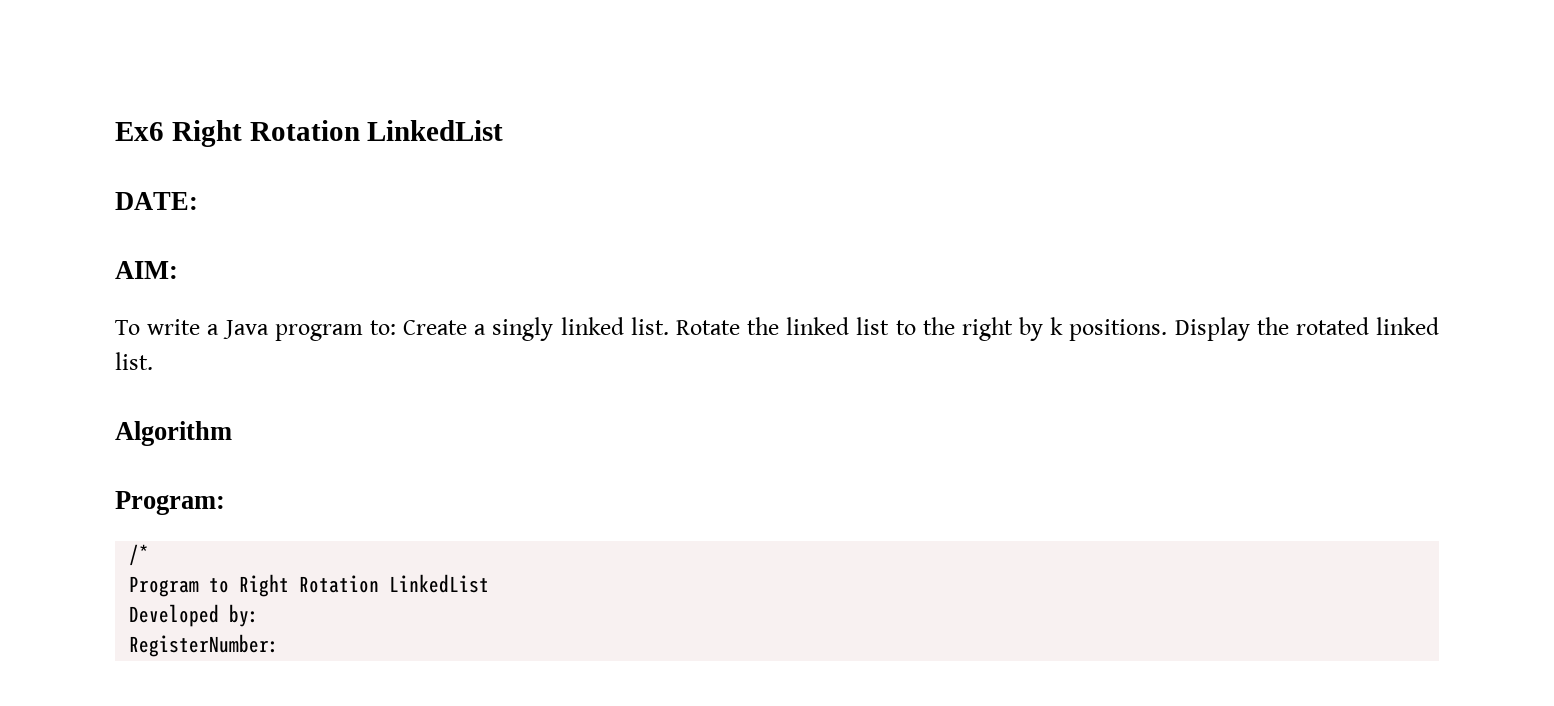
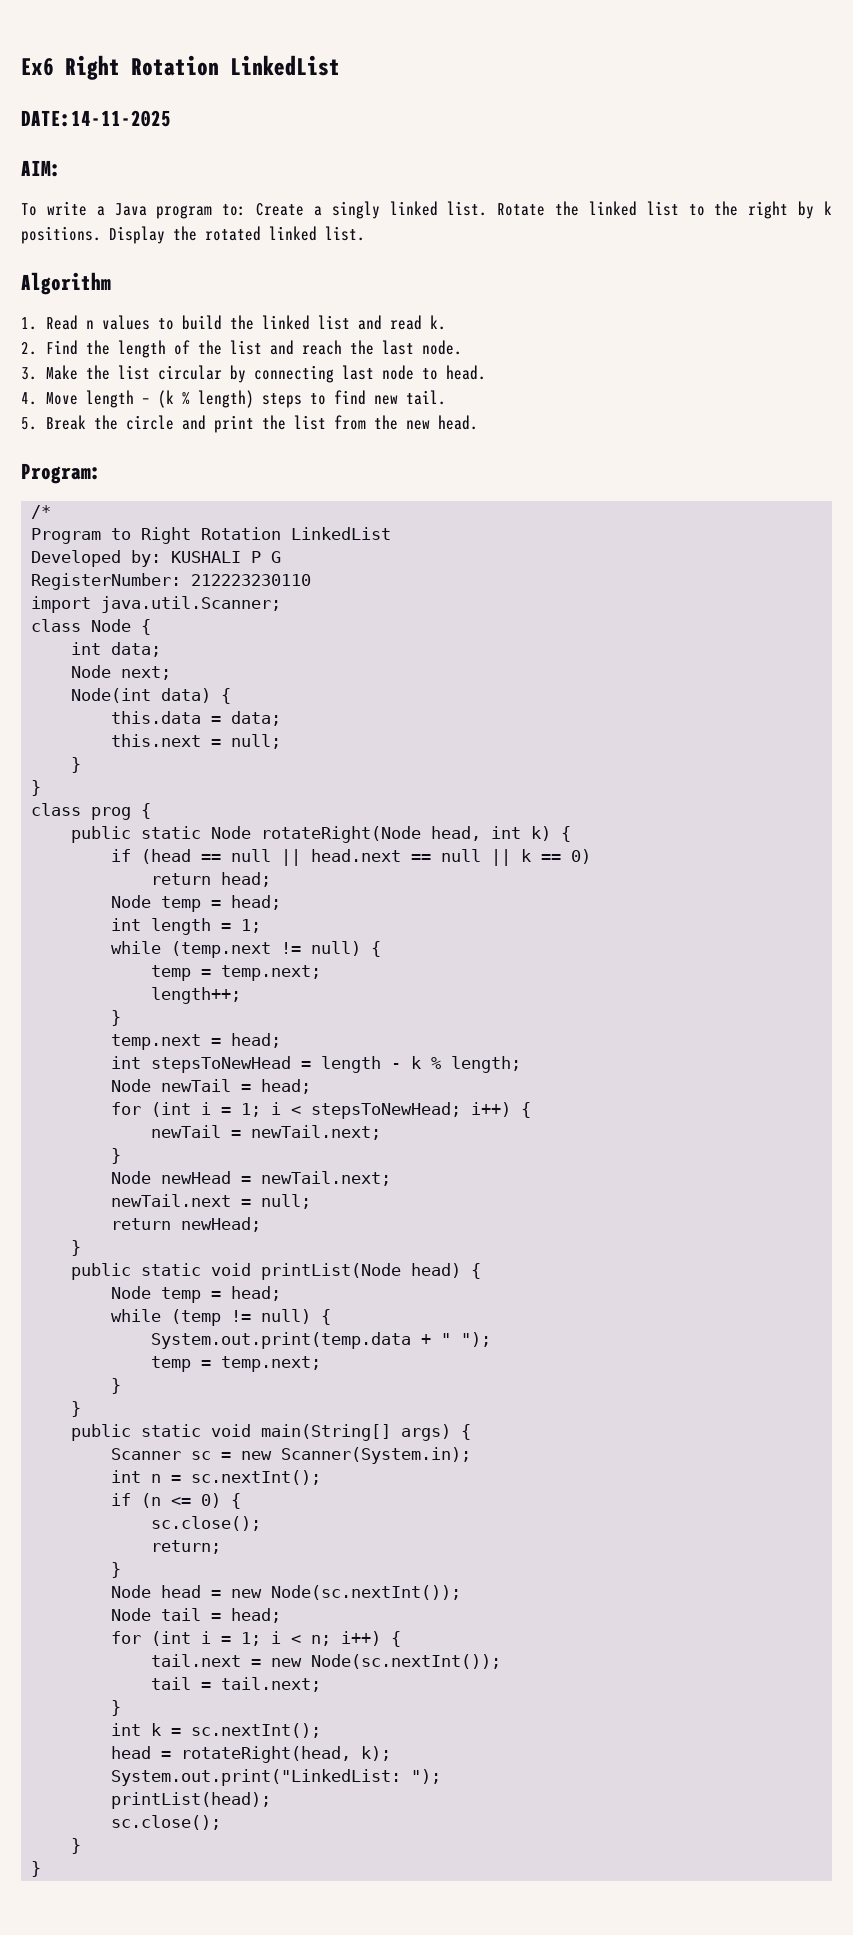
- DATE:
+ DATE:14-11-2025
+ 1. Read n values to build the linked list and read k.
+ 2. Find the length of the list and reach the last node.
+ 3. Make the list circular by connecting last node to head.
+ 4. Move length − (k % length) steps to find new tail.
+ 5. Break the circle and print the list from the new head.
- Developed by:
- RegisterNumber:
+ Developed by: KUSHALI P G
+ RegisterNumber: 212223230110
+ import java.util.Scanner;
+ class Node {
+ int data;
+ Node next;
+ Node(int data) {
+ this.data = data;
+ this.next = null;
+ }
+ }
+ class prog {
+ public static Node rotateRight(Node head, int k) {
+ if (head == null || head.next == null || k == 0)
+ return head;
+ Node temp = head;
+ int length = 1;
+ while (temp.next != null) {
+ temp = temp.next;
+ length++;
+ }
+ temp.next = head;
+ int stepsToNewHead = length - k % length;
+ Node newTail = head;
+ for (int i = 1; i < stepsToNewHead; i++) {
+ newTail = newTail.next;
+ }
+ Node newHead = newTail.next;
+ newTail.next = null;
+ return newHead;
+ }
+ public static void printList(Node head) {
+ Node temp = head;
+ while (temp != null) {
+ System.out.print(temp.data + " ");
+ temp = temp.next;
+ }
+ }
+ public static void main(String[] args) {
+ Scanner sc = new Scanner(System.in);
+ int n = sc.nextInt();
+ if (n <= 0) {
+ sc.close();
+ return;
+ }
+ Node head = new Node(sc.nextInt());
+ Node tail = head;
+ for (int i = 1; i < n; i++) {
+ tail.next = new Node(sc.nextInt());
+ tail = tail.next;
+ }
+ int k = sc.nextInt();
+ head = rotateRight(head, k);
+ System.out.print("LinkedList: ");
+ printList(head);
+ sc.close();
+ }
+ }

